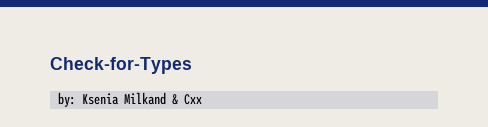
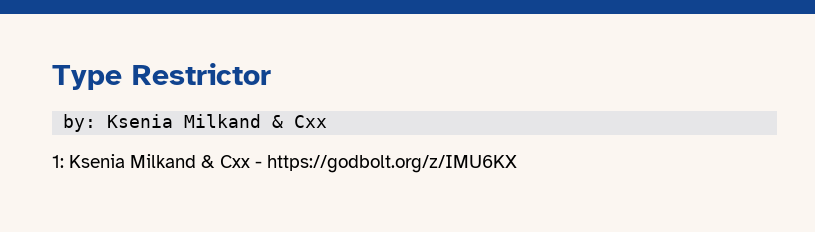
- Check-for-Types
+ Type Restrictor
+ 1: Ksenia Milkand & Cxx - https://godbolt.org/z/IMU6KX

